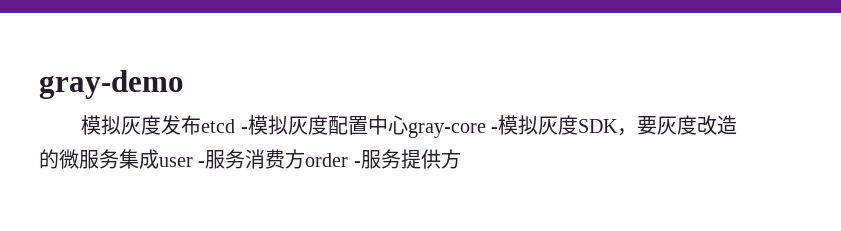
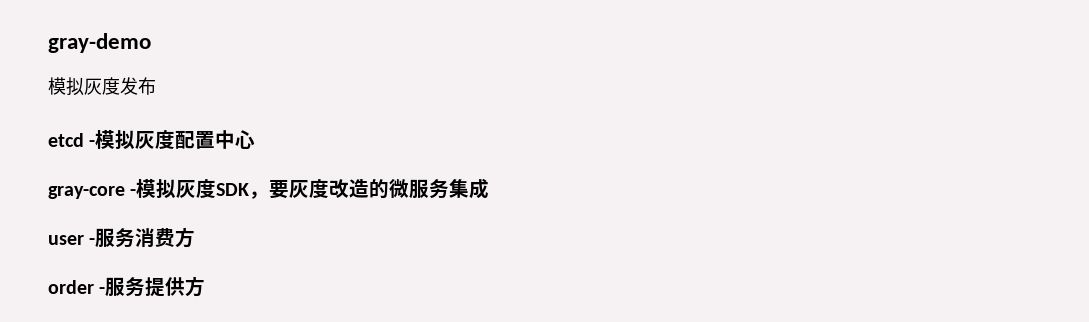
- 模拟灰度发布etcd -模拟灰度配置中心gray-core -模拟灰度SDK，要灰度改造的微服务集成user -服务消费方order -服务提供方
+ 模拟灰度发布
+ etcd -模拟灰度配置中心
+ gray-core -模拟灰度SDK，要灰度改造的微服务集成
+ user -服务消费方
+ order -服务提供方

